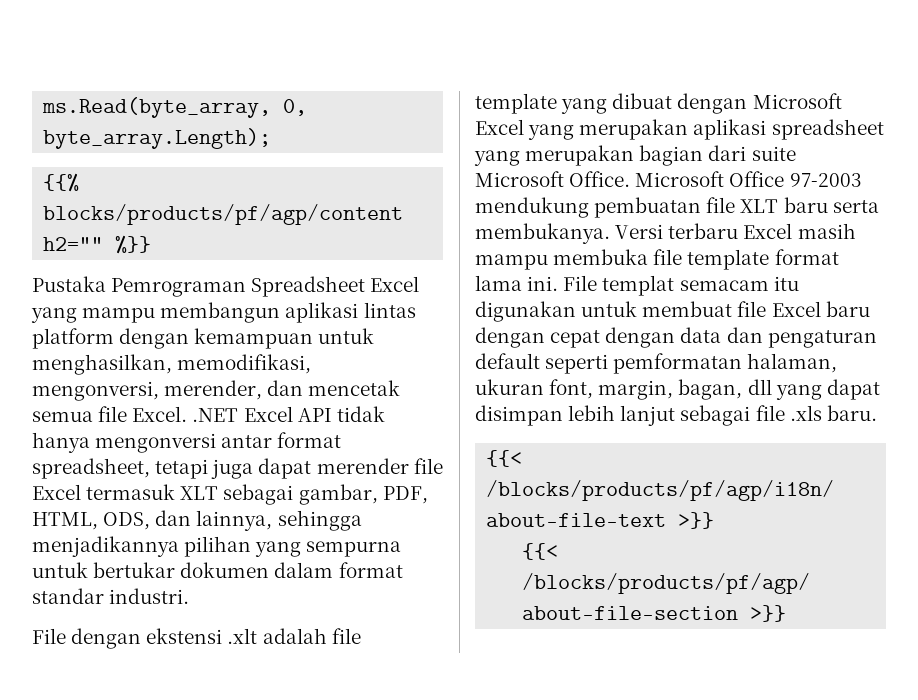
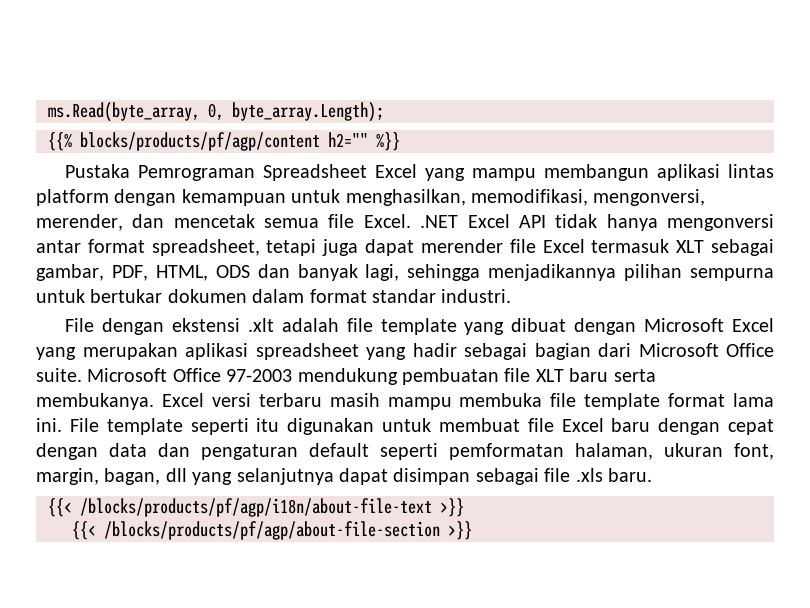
- Pustaka Pemrograman Spreadsheet Excel yang mampu membangun aplikasi lintas platform dengan kemampuan untuk menghasilkan, memodifikasi, mengonversi, merender, dan mencetak semua file Excel. .NET Excel API tidak hanya mengonversi antar format spreadsheet, tetapi juga dapat merender file Excel termasuk XLT sebagai gambar, PDF, HTML, ODS, dan lainnya, sehingga menjadikannya pilihan yang sempurna untuk bertukar dokumen dalam format standar industri.
+ Pustaka Pemrograman Spreadsheet Excel yang mampu membangun aplikasi lintas platform dengan kemampuan untuk menghasilkan, memodifikasi, mengonversi, merender, dan mencetak semua file Excel. .NET Excel API tidak hanya mengonversi antar format spreadsheet, tetapi juga dapat merender file Excel termasuk XLT sebagai gambar, PDF, HTML, ODS dan banyak lagi, sehingga menjadikannya pilihan sempurna untuk bertukar dokumen dalam format standar industri.
- File dengan ekstensi .xlt adalah file template yang dibuat dengan Microsoft Excel yang merupakan aplikasi spreadsheet yang merupakan bagian dari suite Microsoft Office.
+ File dengan ekstensi .xlt adalah file template yang dibuat dengan Microsoft Excel yang merupakan aplikasi spreadsheet yang hadir sebagai bagian dari Microsoft Office suite.
- Versi terbaru Excel masih mampu membuka file template format lama ini.
+ Excel versi terbaru masih mampu membuka file template format lama ini.
- File templat semacam itu digunakan untuk membuat file Excel baru dengan cepat dengan data dan pengaturan default seperti pemformatan halaman, ukuran font, margin, bagan, dll yang dapat disimpan lebih lanjut sebagai file .xls baru.
+ File template seperti itu digunakan untuk membuat file Excel baru dengan cepat dengan data dan pengaturan default seperti pemformatan halaman, ukuran font, margin, bagan, dll yang selanjutnya dapat disimpan sebagai file .xls baru.

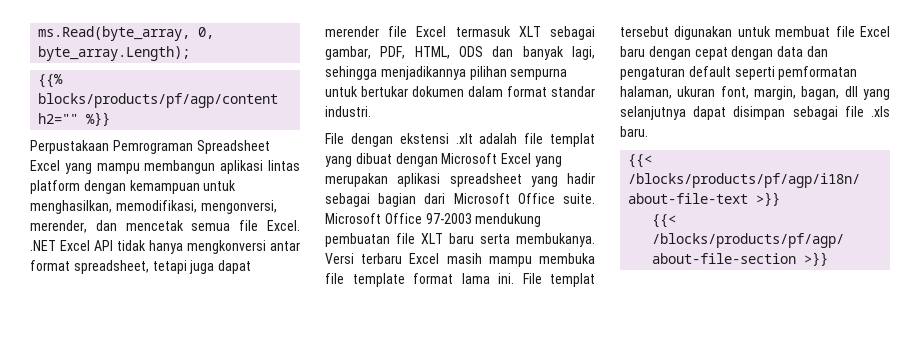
- Pustaka Pemrograman Spreadsheet Excel yang mampu membangun aplikasi lintas platform dengan kemampuan untuk menghasilkan, memodifikasi, mengonversi, merender, dan mencetak semua file Excel. .NET Excel API tidak hanya mengonversi antar format spreadsheet, tetapi juga dapat merender file Excel termasuk XLT sebagai gambar, PDF, HTML, ODS dan banyak lagi, sehingga menjadikannya pilihan sempurna untuk bertukar dokumen dalam format standar industri.
+ Perpustakaan Pemrograman Spreadsheet Excel yang mampu membangun aplikasi lintas platform dengan kemampuan untuk menghasilkan, memodifikasi, mengonversi, merender, dan mencetak semua file Excel. .NET Excel API tidak hanya mengkonversi antar format spreadsheet, tetapi juga dapat merender file Excel termasuk XLT sebagai gambar, PDF, HTML, ODS dan banyak lagi, sehingga menjadikannya pilihan sempurna untuk bertukar dokumen dalam format standar industri.
- File dengan ekstensi .xlt adalah file template yang dibuat dengan Microsoft Excel yang merupakan aplikasi spreadsheet yang hadir sebagai bagian dari Microsoft Office suite.
+ File dengan ekstensi .xlt adalah file templat yang dibuat dengan Microsoft Excel yang merupakan aplikasi spreadsheet yang hadir sebagai bagian dari Microsoft Office suite.
- Excel versi terbaru masih mampu membuka file template format lama ini.
+ Versi terbaru Excel masih mampu membuka file template format lama ini.
- File template seperti itu digunakan untuk membuat file Excel baru dengan cepat dengan data dan pengaturan default seperti pemformatan halaman, ukuran font, margin, bagan, dll yang selanjutnya dapat disimpan sebagai file .xls baru.
+ File templat tersebut digunakan untuk membuat file Excel baru dengan cepat dengan data dan pengaturan default seperti pemformatan halaman, ukuran font, margin, bagan, dll yang selanjutnya dapat disimpan sebagai file .xls baru.

